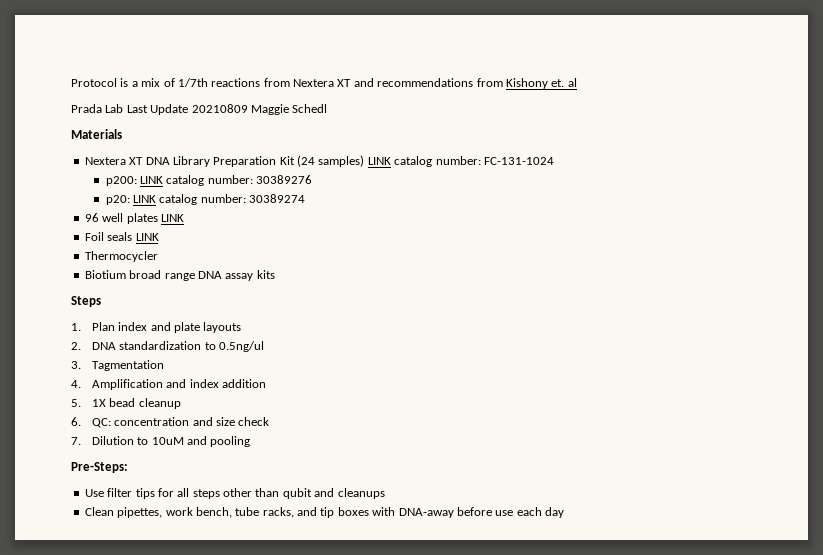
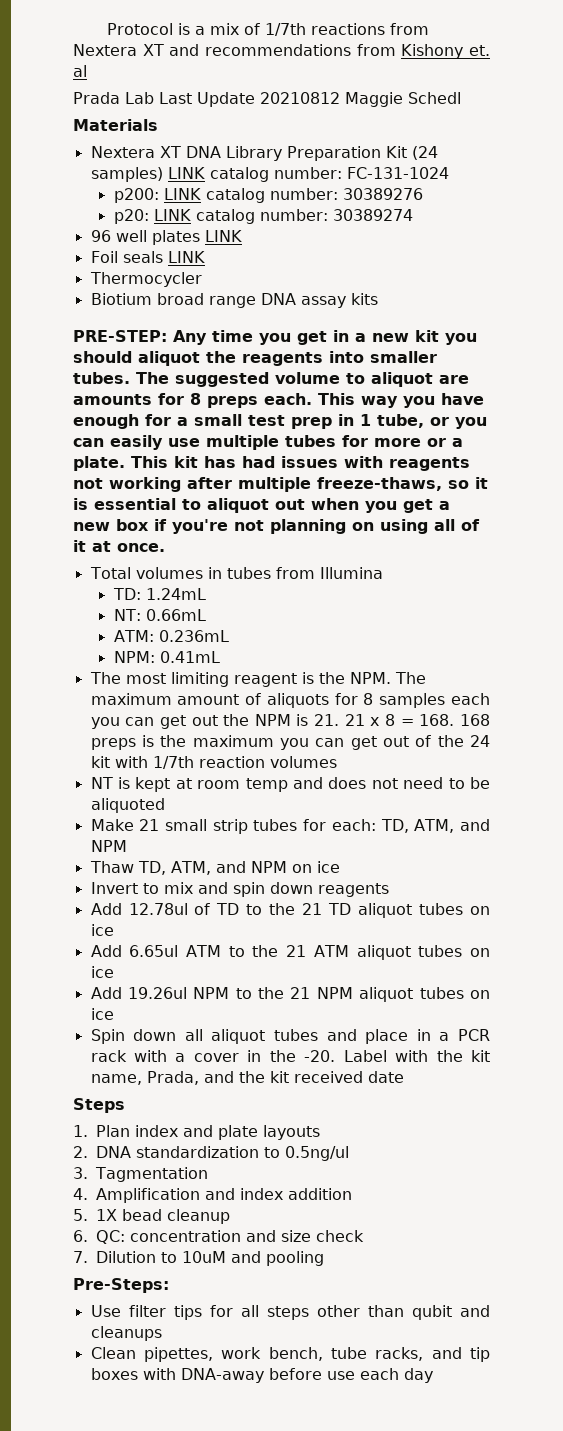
- Prada Lab Last Update 20210809 Maggie Schedl
+ Prada Lab Last Update 20210812 Maggie Schedl
+ PRE-STEP: Any time you get in a new kit you should aliquot the reagents into smaller tubes. The suggested volume to aliquot are amounts for 8 preps each. This way you have enough for a small test prep in 1 tube, or you can easily use multiple tubes for more or a plate. This kit has had issues with reagents not working after multiple freeze-thaws, so it is essential to aliquot out when you get a new box if you're not planning on using all of it at once.
+ Total volumes in tubes from Illumina
+ TD: 1.24mL
+ NT: 0.66mL
+ ATM: 0.236mL
+ NPM: 0.41mL
+ The most limiting reagent is the NPM. The maximum amount of aliquots for 8 samples each you can get out the NPM is 21. 21 x 8 = 168. 168 preps is the maximum you can get out of the 24 kit with 1/7th reaction volumes
+ NT is kept at room temp and does not need to be aliquoted
+ Make 21 small strip tubes for each: TD, ATM, and NPM
+ Thaw TD, ATM, and NPM on ice
+ Invert to mix and spin down reagents
+ Add 12.78ul of TD to the 21 TD aliquot tubes on ice
+ Add 6.65ul ATM to the 21 ATM aliquot tubes on ice
+ Add 19.26ul NPM to the 21 NPM aliquot tubes on ice
+ Spin down all aliquot tubes and place in a PCR rack with a cover in the -20. Label with the kit name, Prada, and the kit received date

